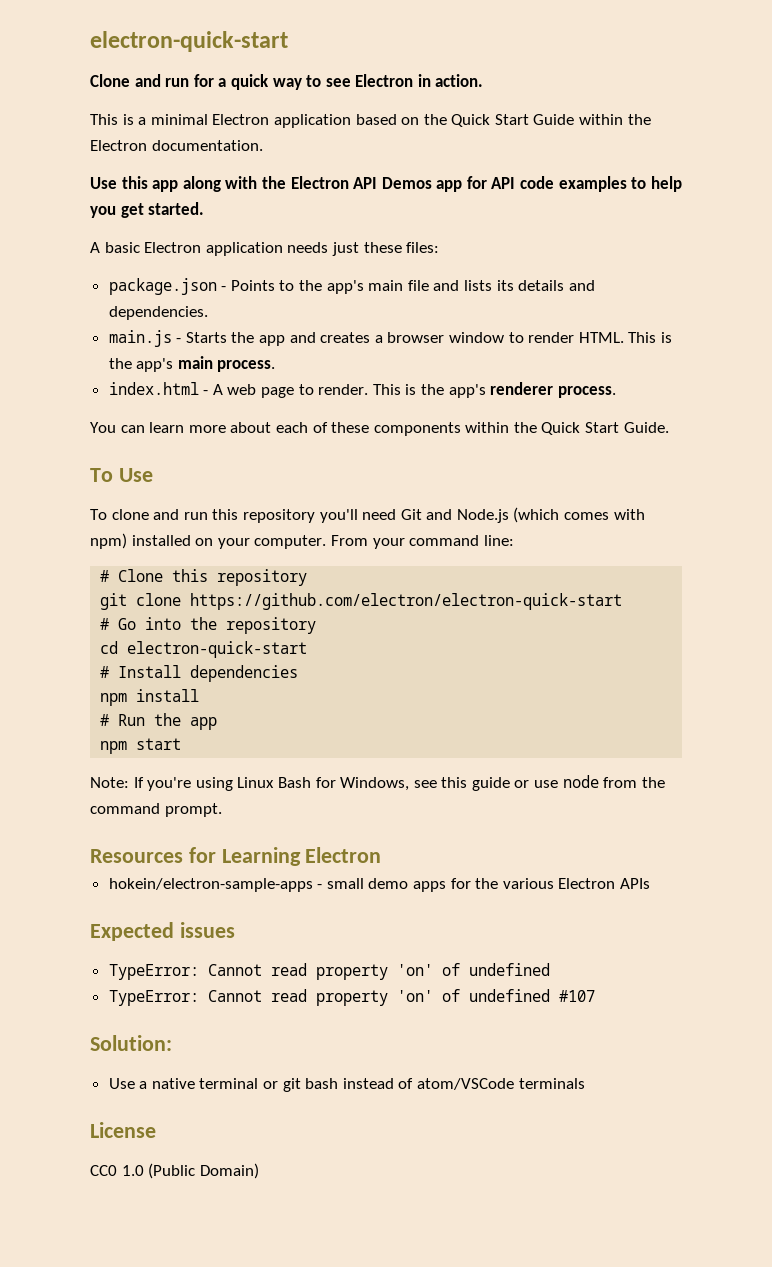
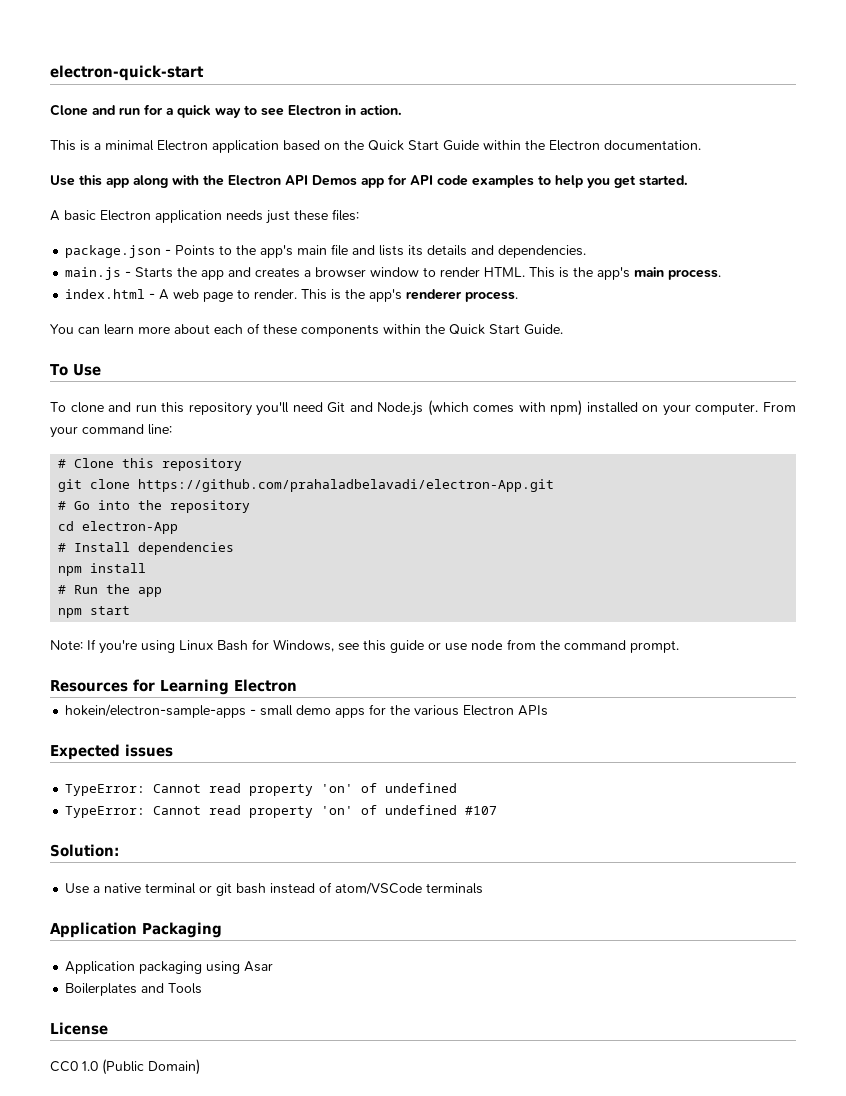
- git clone https://github.com/electron/electron-quick-start
+ git clone https://github.com/prahaladbelavadi/electron-App.git
- cd electron-quick-start
+ cd electron-App
+ Application Packaging
+ Application packaging using Asar
+ Boilerplates and Tools

